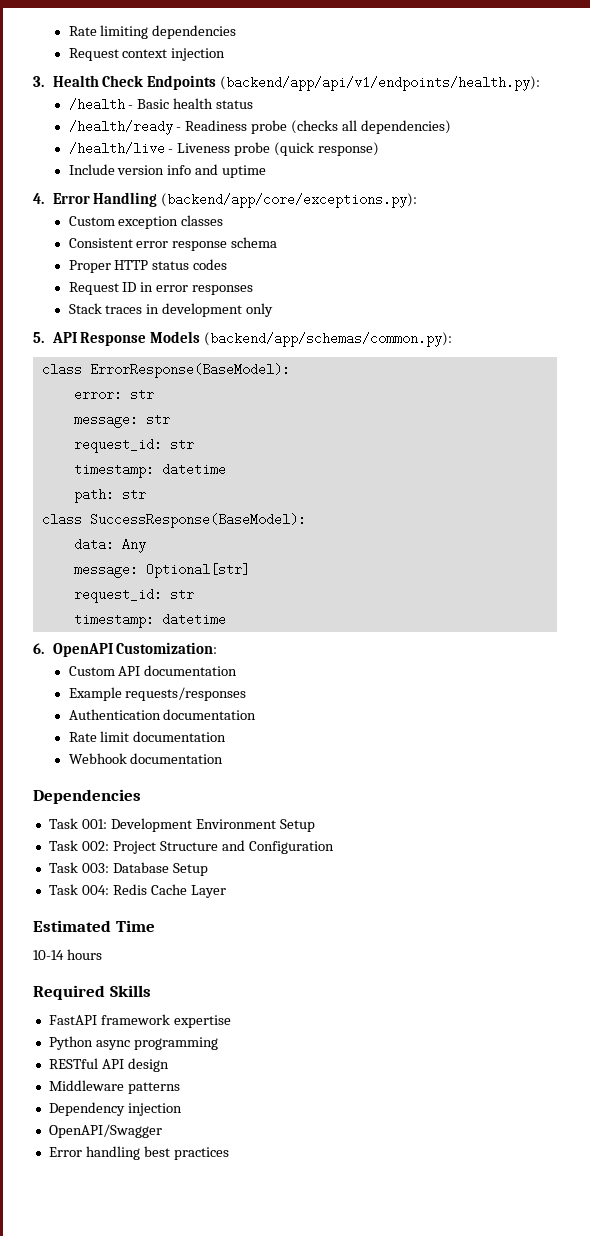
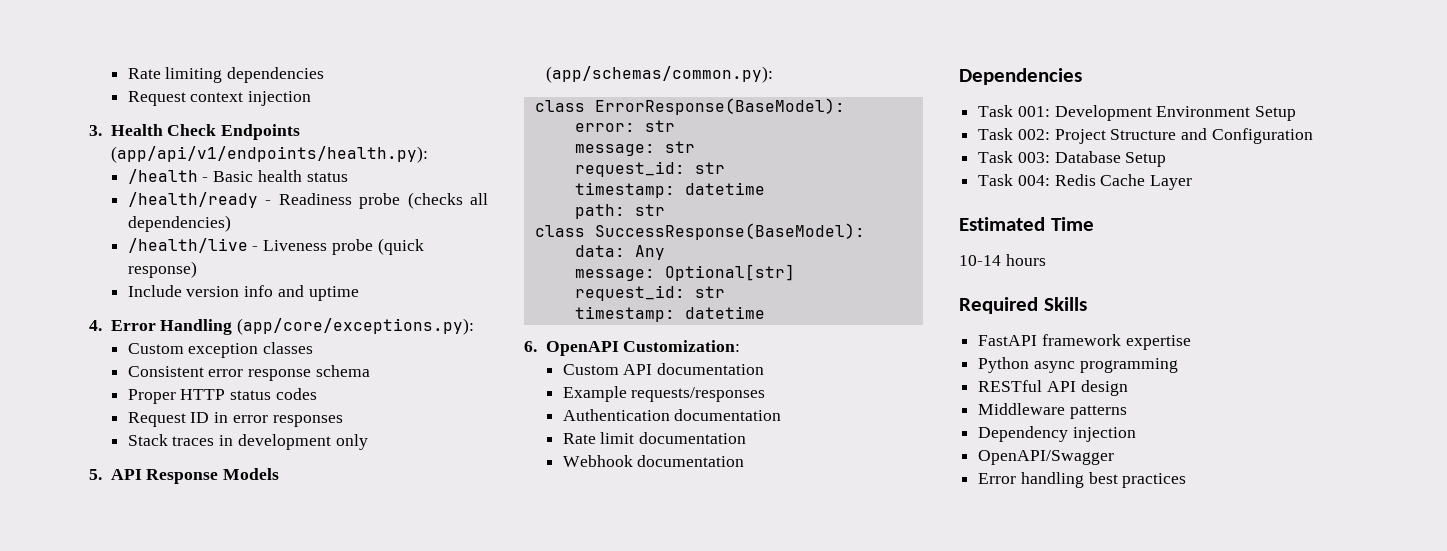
- 3. Health Check Endpoints (backend/app/api/v1/endpoints/health.py):
+ 3. Health Check Endpoints (app/api/v1/endpoints/health.py):
- 4. Error Handling (backend/app/core/exceptions.py):
+ 4. Error Handling (app/core/exceptions.py):
- 5. API Response Models (backend/app/schemas/common.py):
+ 5. API Response Models (app/schemas/common.py):

